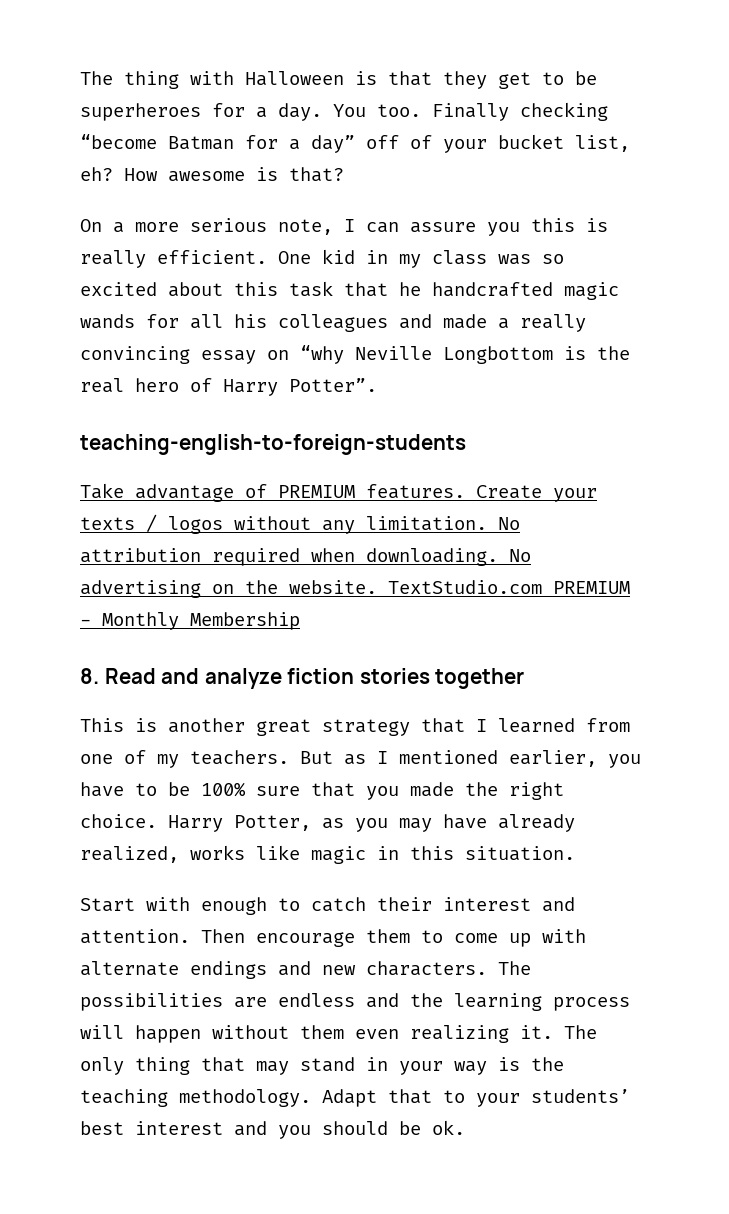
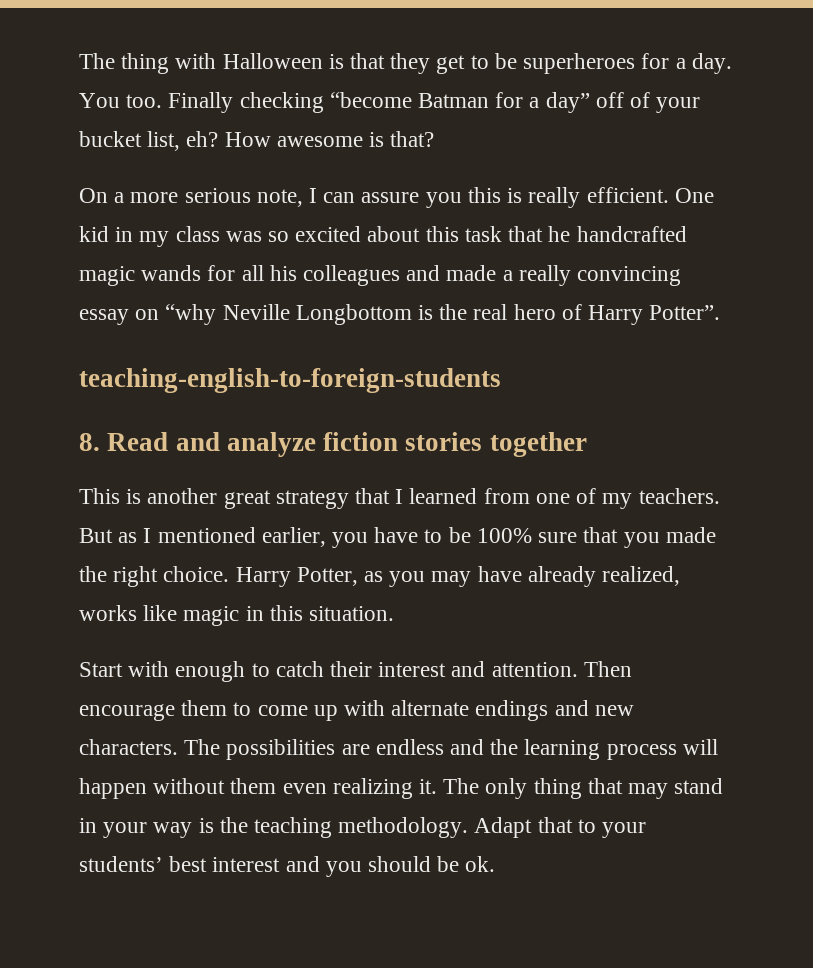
- Take advantage of PREMIUM features. Create your texts / logos without any limitation. No attribution required when downloading. No advertising on the website. TextStudio.com PREMIUM - Monthly Membership

